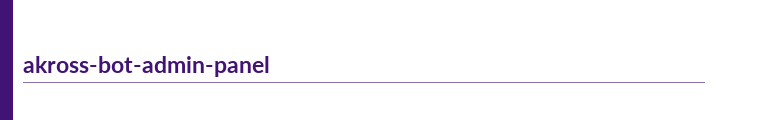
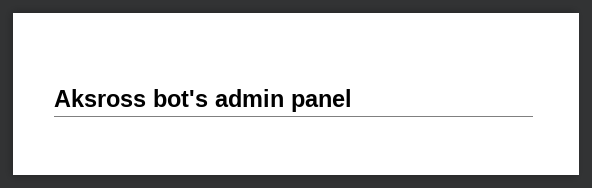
- akross-bot-admin-panel
+ Aksross bot's admin panel

